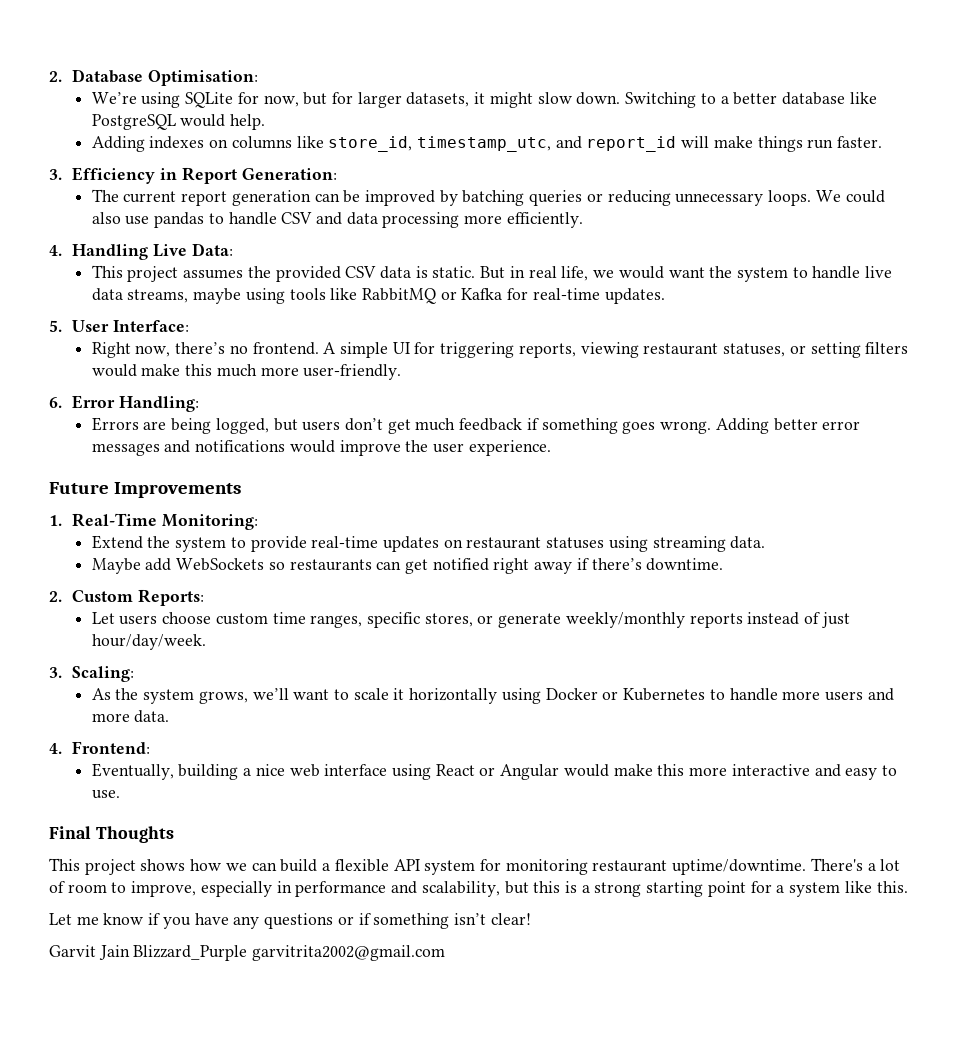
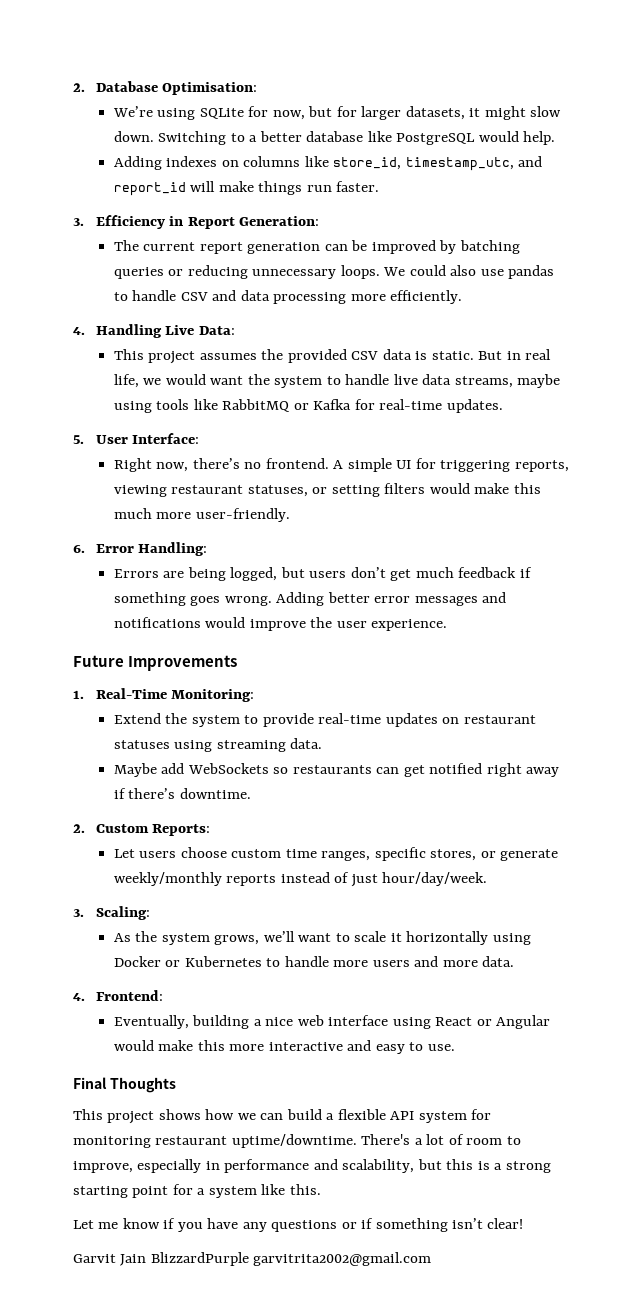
- Garvit Jain Blizzard_Purple garvitrita2002@gmail.com
+ Garvit Jain BlizzardPurple garvitrita2002@gmail.com

